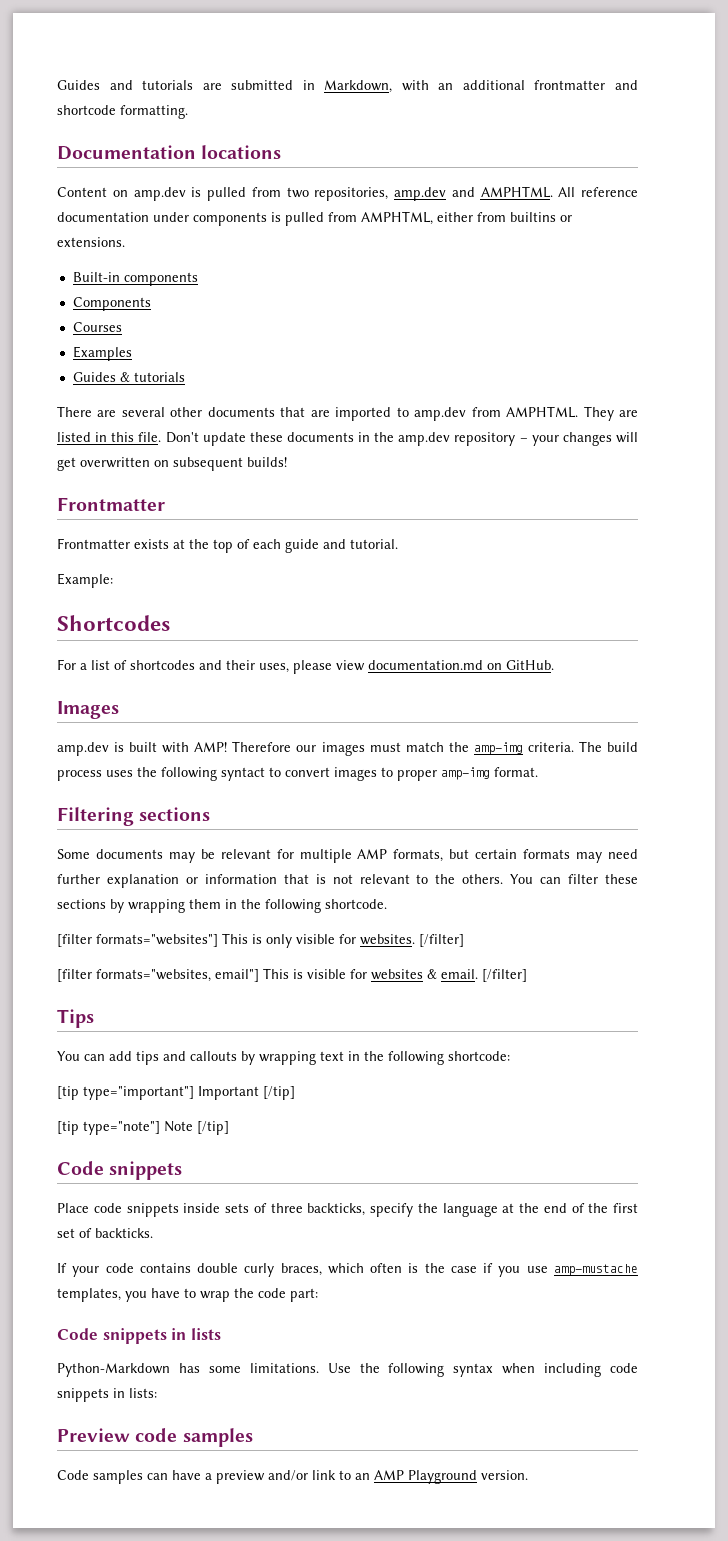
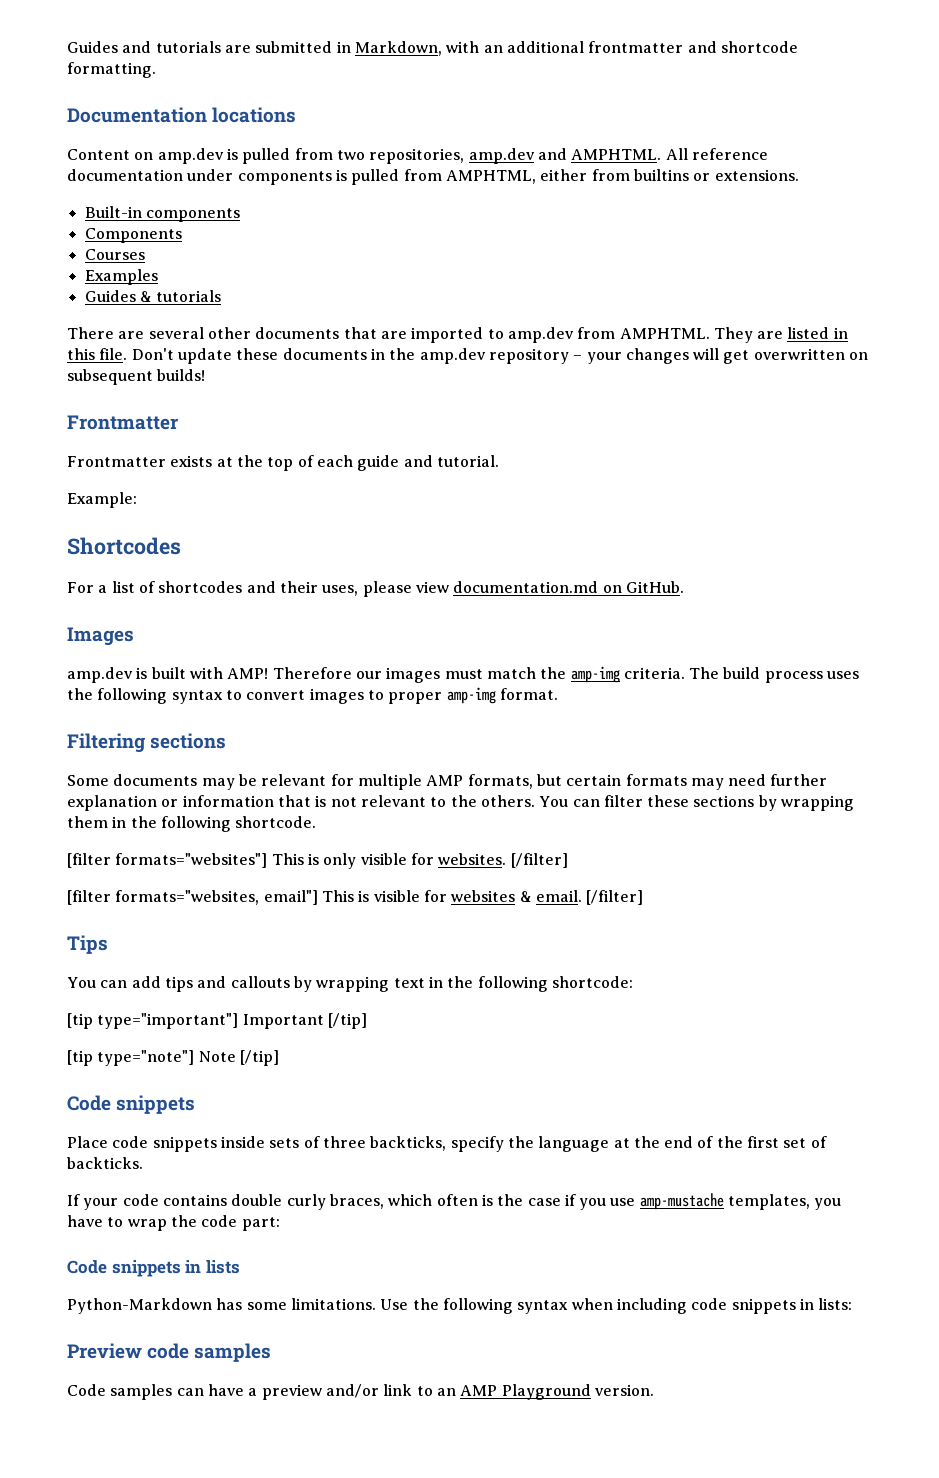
- The build process uses the following syntact to convert images to proper amp-img format.
+ The build process uses the following syntax to convert images to proper amp-img format.

